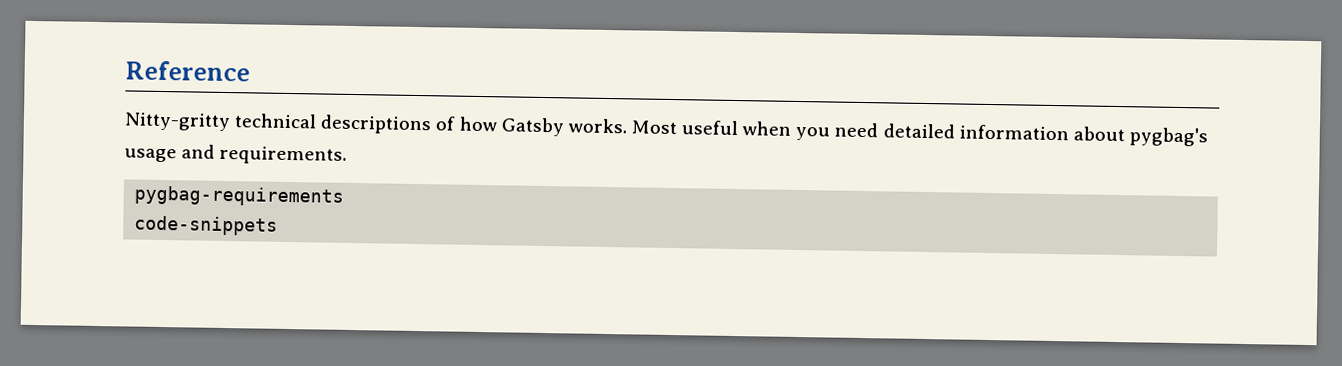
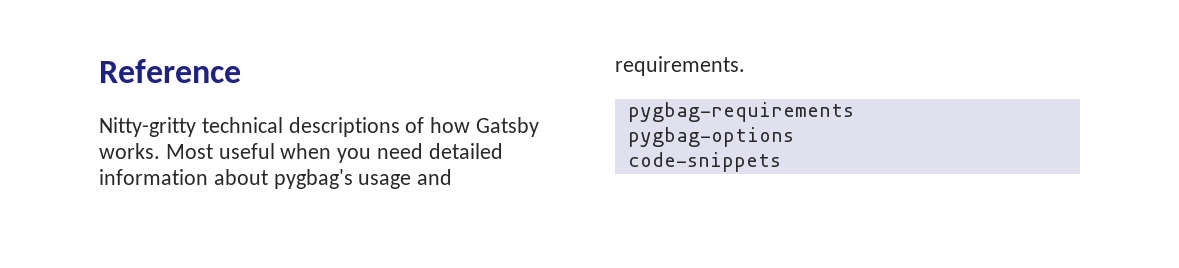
+ pygbag-options

